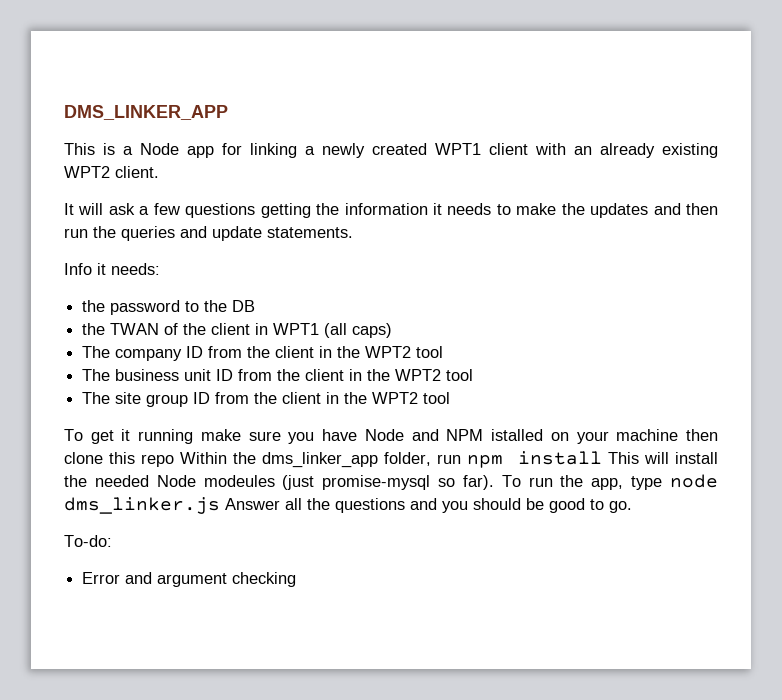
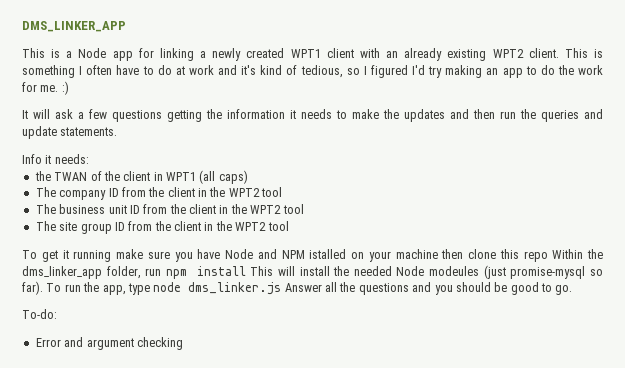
+ This is something I often have to do at work and it's kind of tedious, so I figured I'd try making an app to do the work for me. :)
- the password to the DB

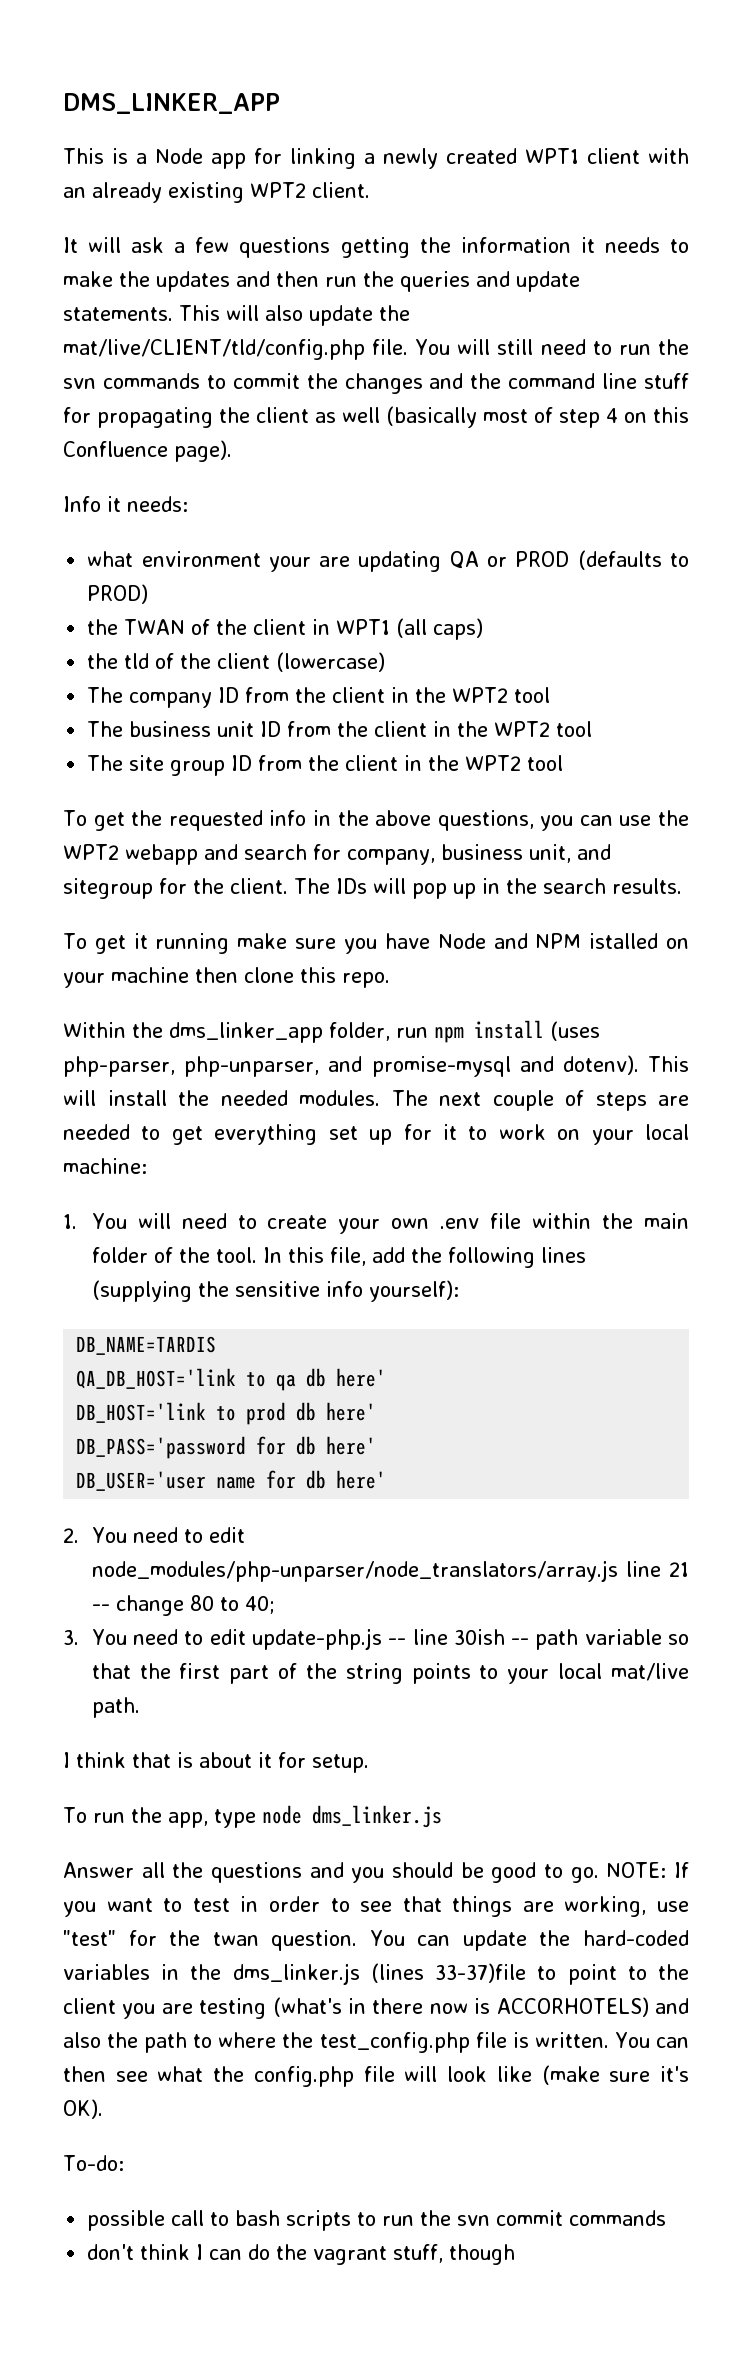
- This is something I often have to do at work and it's kind of tedious, so I figured I'd try making an app to do the work for me. :)
- It will ask a few questions getting the information it needs to make the updates and then run the queries and update statements.
+ It will ask a few questions getting the information it needs to make the updates and then run the queries and update statements. This will also update the mat/live/CLIENT/tld/config.php file. You will still need to run the svn commands to commit the changes and the command line stuff for propagating the client as well (basically most of step 4 on this Confluence page).
  Info it needs:
+ what environment your are updating QA or PROD (defaults to PROD)
+ the tld of the client (lowercase)
+ To get the requested info in the above questions, you can use the WPT2 webapp and search for company, business unit, and sitegroup for the client. The IDs will pop up in the search results.
- To get it running make sure you have Node and NPM istalled on your machine then clone this repo Within the dms_linker_app folder, run npm install This will install the needed Node modeules (just promise-mysql so far). To run the app, type node dms_linker.js Answer all the questions and you should be good to go.
+ To get it running make sure you have Node and NPM istalled on your machine then clone this repo.
+ Within the dms_linker_app folder, run npm install (uses php-parser, php-unparser, and promise-mysql and dotenv). This will install the needed modules. The next couple of steps are needed to get everything set up for it to work on your local machine:
+ 1. You will need to create your own .env file within the main folder of the tool. In this file, add the following lines (supplying the sensitive info yourself):
+ DB_NAME=TARDIS
+ QA_DB_HOST='link to qa db here'
+ DB_HOST='link to prod db here'
+ DB_PASS='password for db here'
+ DB_USER='user name for db here'
+ 2. You need to edit node_modules/php-unparser/node_translators/array.js line 21 -- change 80 to 40;
+ 3. You need to edit update-php.js -- line 30ish -- path variable so that the first part of the string points to your local mat/live path.
+ I think that is about it for setup.
+ To run the app, type node dms_linker.js
+ Answer all the questions and you should be good to go. NOTE: If you want to test in order to see that things are working, use "test" for the twan question. You can update the hard-coded variables in the dms_linker.js (lines 33-37)file to point to the client you are testing (what's in there now is ACCORHOTELS) and also the path to where the test_config.php file is written. You can then see what the config.php file will look like (make sure it's OK).
  To-do:
- Error and argument checking
+ possible call to bash scripts to run the svn commit commands
+ don't think I can do the vagrant stuff, though

